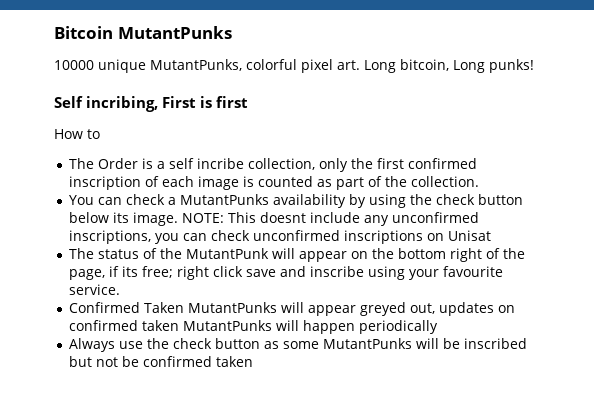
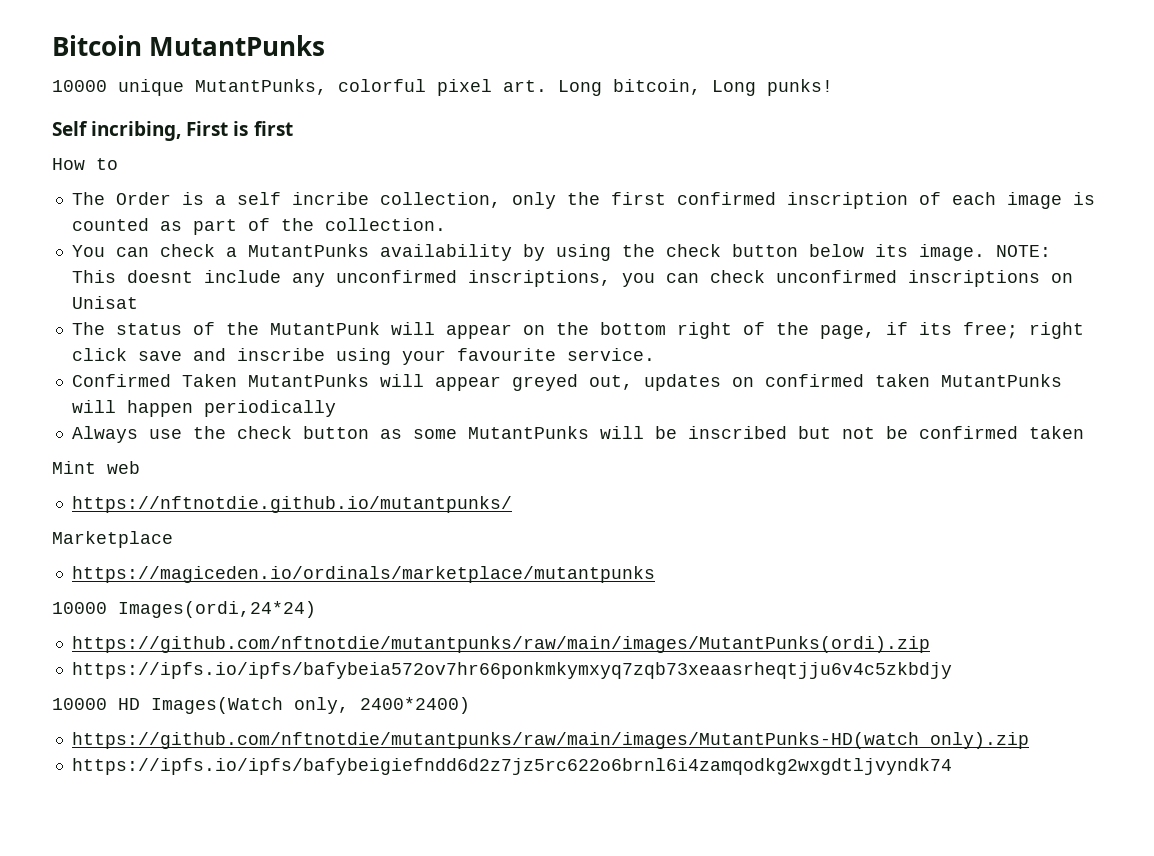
+ Mint web
+ https://nftnotdie.github.io/mutantpunks/
+ Marketplace
+ https://magiceden.io/ordinals/marketplace/mutantpunks
+ 10000 Images(ordi,24*24)
+ https://github.com/nftnotdie/mutantpunks/raw/main/images/MutantPunks(ordi).zip
+ https://ipfs.io/ipfs/bafybeia572ov7hr66ponkmkymxyq7zqb73xeaasrheqtjju6v4c5zkbdjy
+ 10000 HD Images(Watch only, 2400*2400)
+ https://github.com/nftnotdie/mutantpunks/raw/main/images/MutantPunks-HD(watch only).zip
+ https://ipfs.io/ipfs/bafybeigiefndd6d2z7jz5rc622o6brnl6i4zamqodkg2wxgdtljvyndk74

